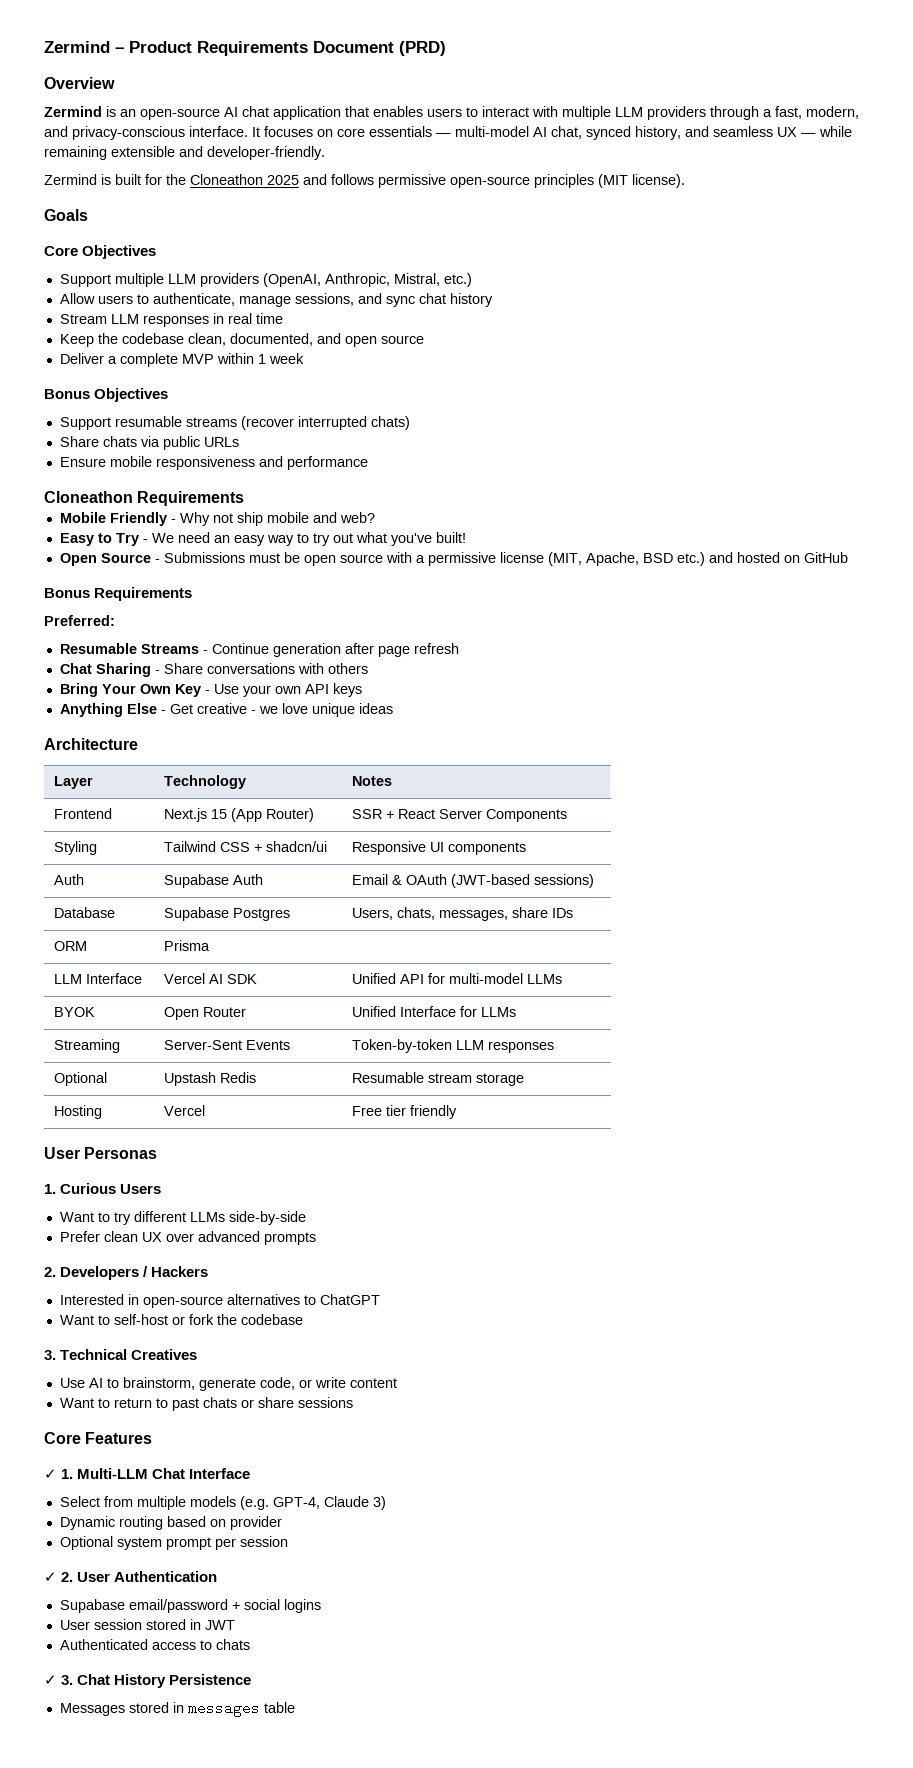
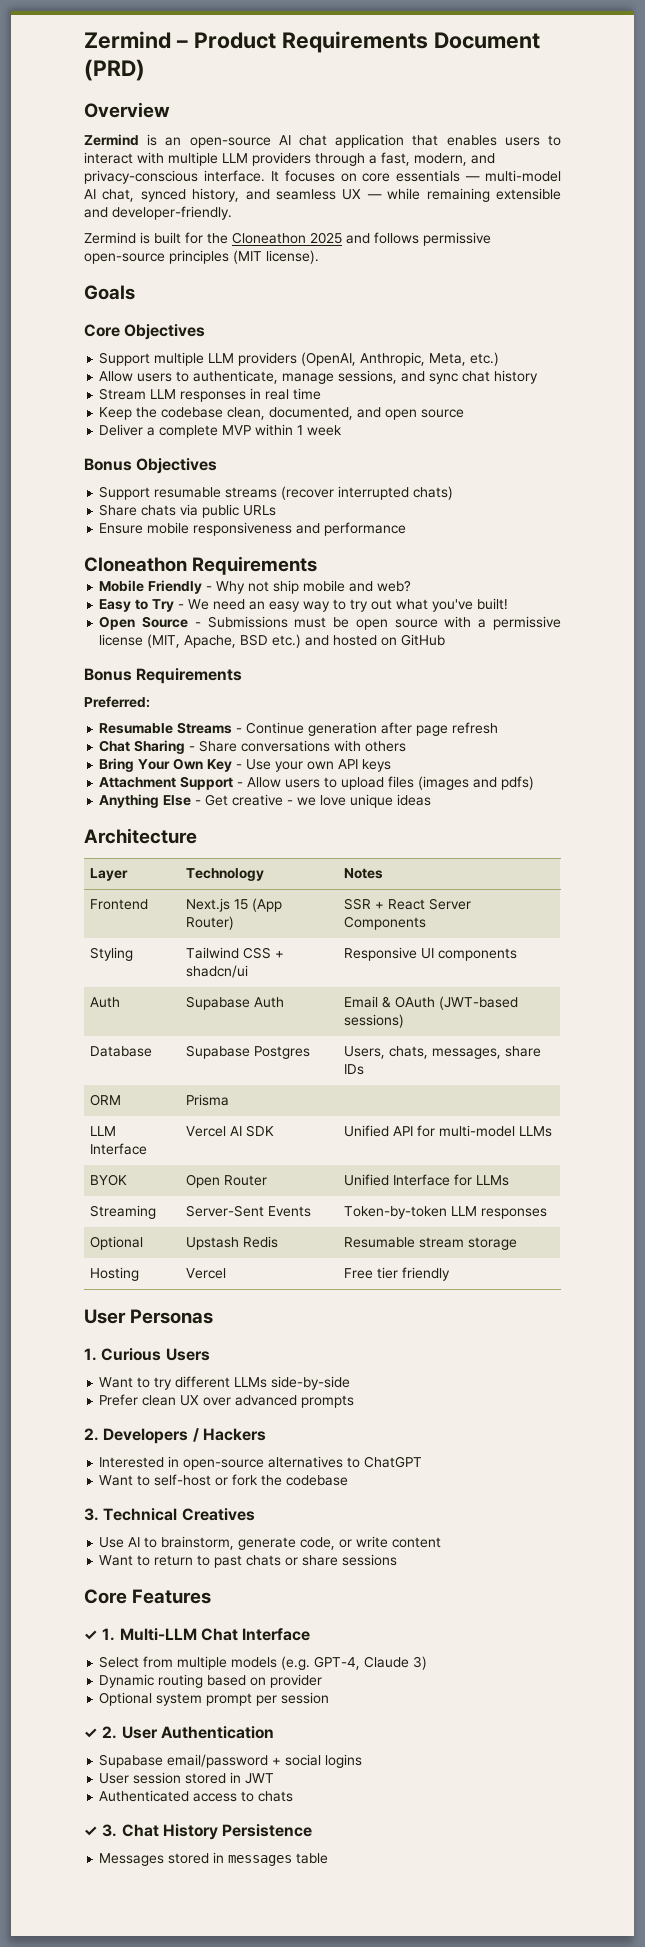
- Support multiple LLM providers (OpenAI, Anthropic, Mistral, etc.)
+ Support multiple LLM providers (OpenAI, Anthropic, Meta, etc.)
+ Attachment Support - Allow users to upload files (images and pdfs)

